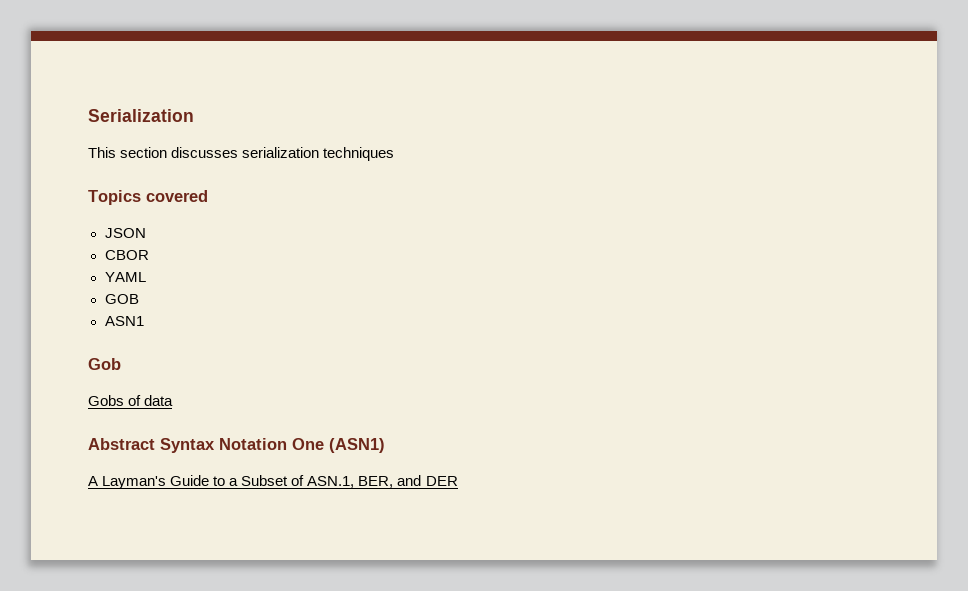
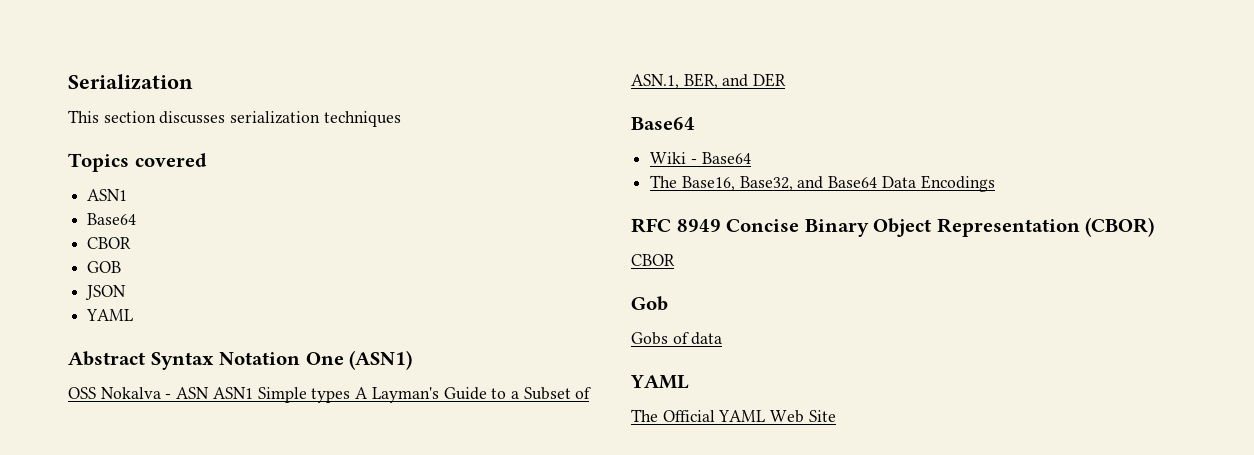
  Topics covered
- JSON
+ ASN1
+ Base64
  CBOR
- YAML
- ASN1
- Gob
- Gobs of data
+ JSON
+ YAML
- A Layman's Guide to a Subset of ASN.1, BER, and DER
+ OSS Nokalva - ASN ASN1 Simple types A Layman's Guide to a Subset of ASN.1, BER, and DER
+ Base64
+ Wiki - Base64
+ The Base16, Base32, and Base64 Data Encodings
+ RFC 8949 Concise Binary Object Representation (CBOR)
+ CBOR
+ Gob
+ Gobs of data
+ YAML
+ The Official YAML Web Site

